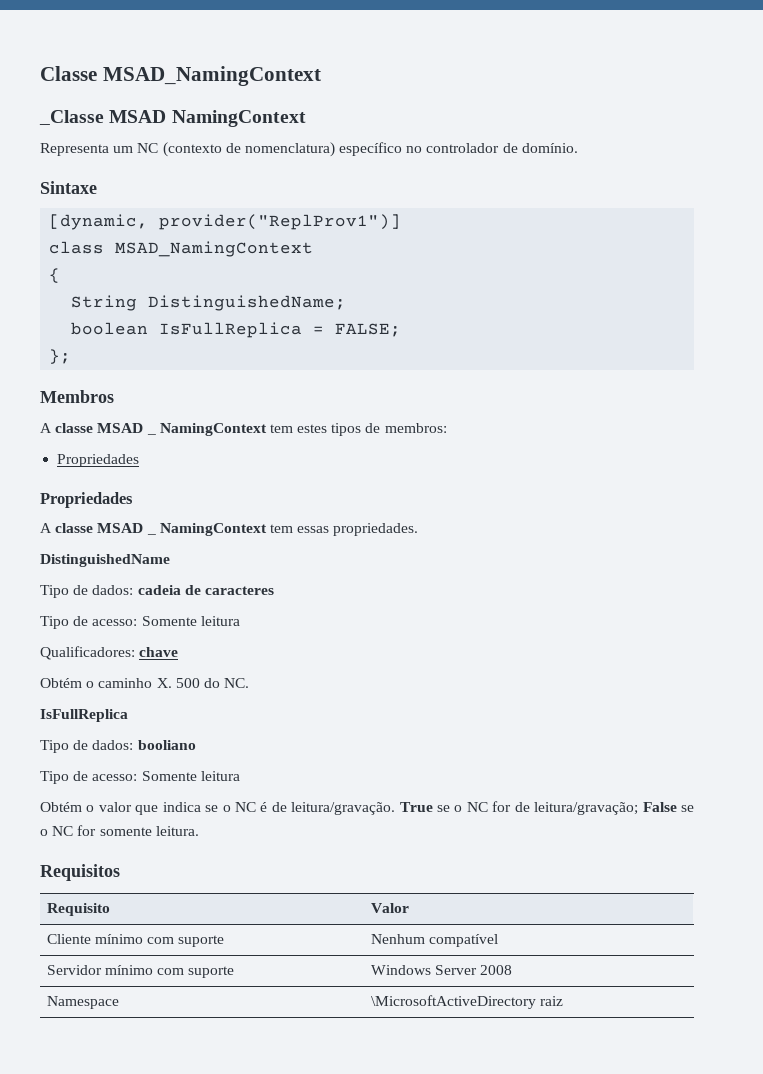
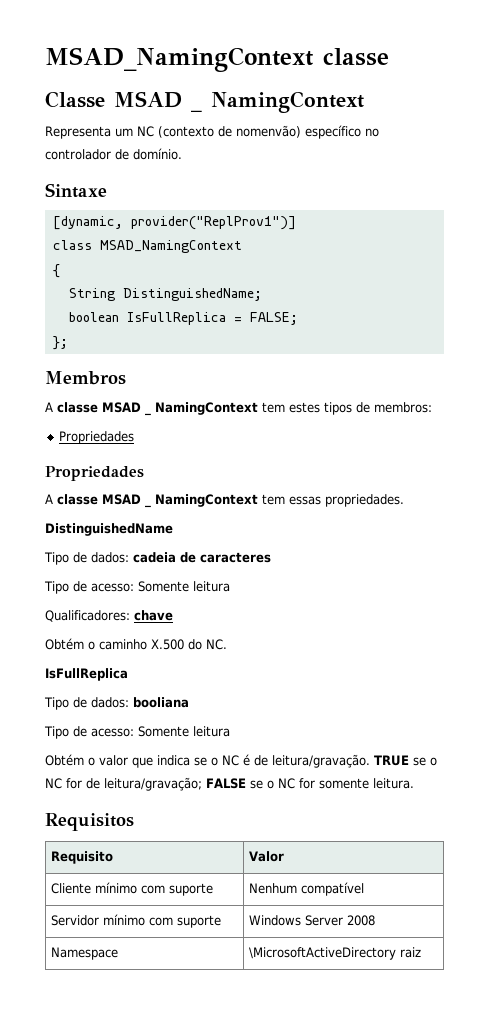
- Classe MSAD_NamingContext
- _Classe MSAD NamingContext
+ MSAD_NamingContext classe
+ Classe MSAD _ NamingContext
- Representa um NC (contexto de nomenclatura) específico no controlador de domínio.
+ Representa um NC (contexto de nomenvão) específico no controlador de domínio.
- Obtém o caminho X. 500 do NC.
+ Obtém o caminho X.500 do NC.
- Tipo de dados: booliano
+ Tipo de dados: booliana
- True se o NC for de leitura/gravação; False se o NC for somente leitura.
+ TRUE se o NC for de leitura/gravação; FALSE se o NC for somente leitura.

